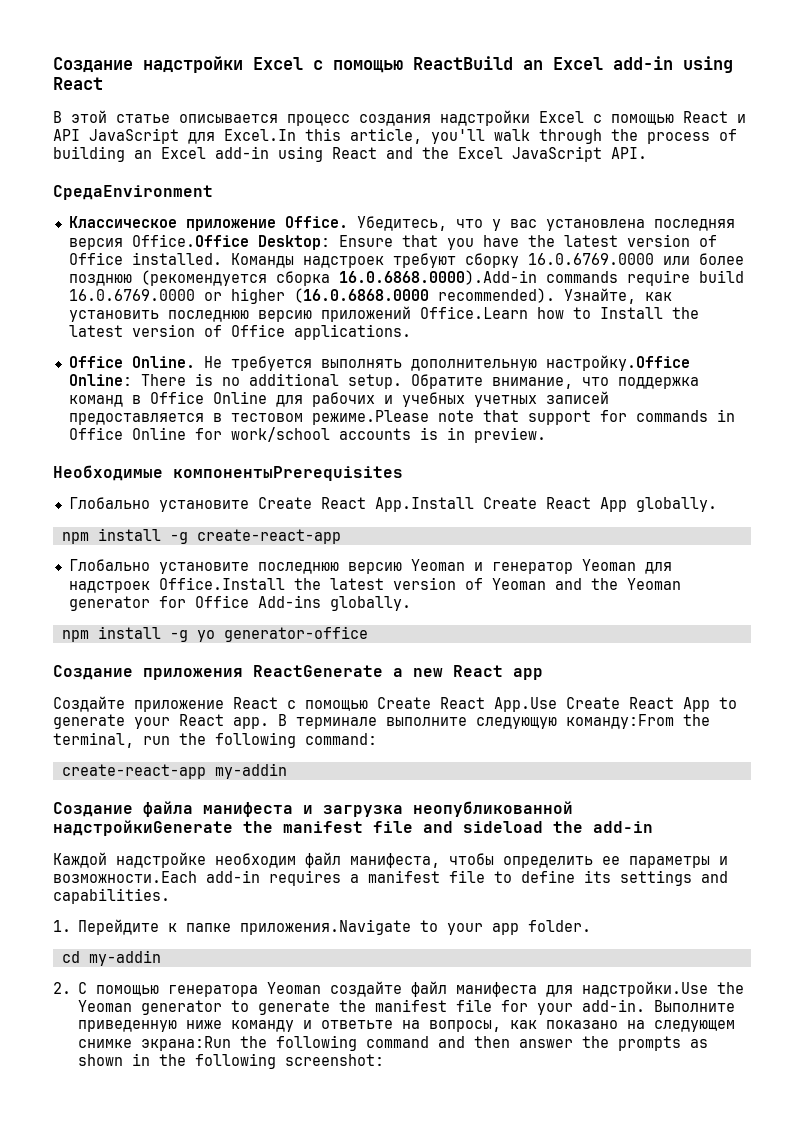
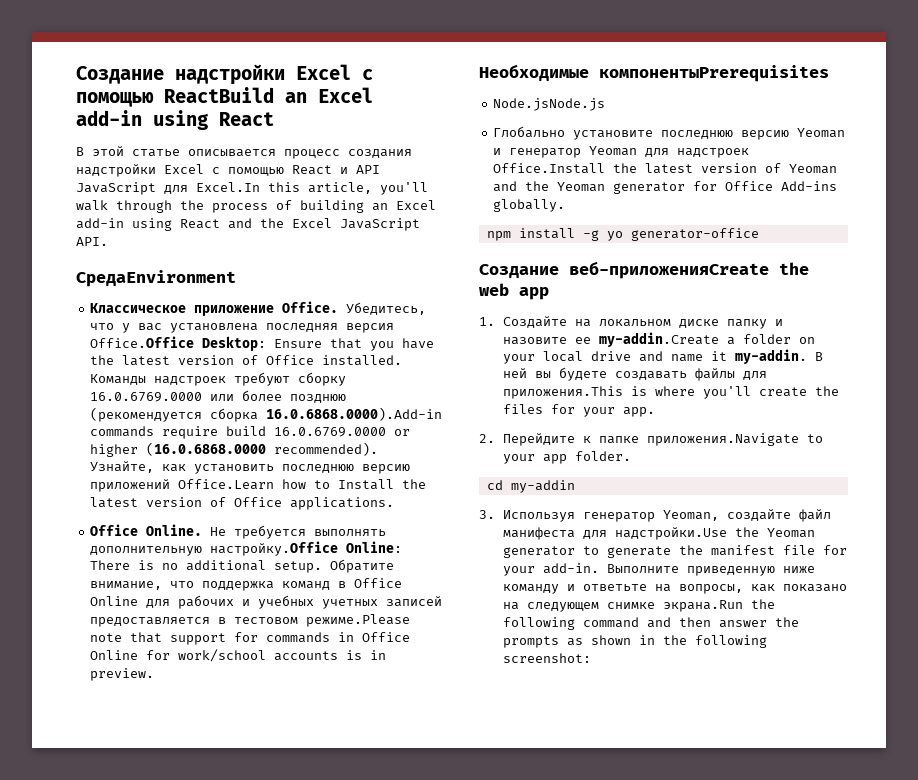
- Глобально установите Create React App.Install Create React App globally.
- npm install -g create-react-app
+ Node.jsNode.js
- Создание приложения ReactGenerate a new React app
- Создайте приложение React с помощью Create React App.Use Create React App to generate your React app. В терминале выполните следующую команду:From the terminal, run the following command:
- create-react-app my-addin
- Создание файла манифеста и загрузка неопубликованной надстройкиGenerate the manifest file and sideload the add-in
- Каждой надстройке необходим файл манифеста, чтобы определить ее параметры и возможности.Each add-in requires a manifest file to define its settings and capabilities.
- 1. Перейдите к папке приложения.Navigate to your app folder.
+ Создание веб-приложенияCreate the web app
+ 1. Создайте на локальном диске папку и назовите ее my-addin.Create a folder on your local drive and name it my-addin. В ней вы будете создавать файлы для приложения.This is where you'll create the files for your app.
+ 2. Перейдите к папке приложения.Navigate to your app folder.
- 2. С помощью генератора Yeoman создайте файл манифеста для надстройки.Use the Yeoman generator to generate the manifest file for your add-in.
+ 3. Используя генератор Yeoman, создайте файл манифеста для надстройки.Use the Yeoman generator to generate the manifest file for your add-in.
- Выполните приведенную ниже команду и ответьте на вопросы, как показано на следующем снимке экрана:Run the following command and then answer the prompts as shown in the following screenshot:
+ Выполните приведенную ниже команду и ответьте на вопросы, как показано на следующем снимке экрана.Run the following command and then answer the prompts as shown in the following screenshot:

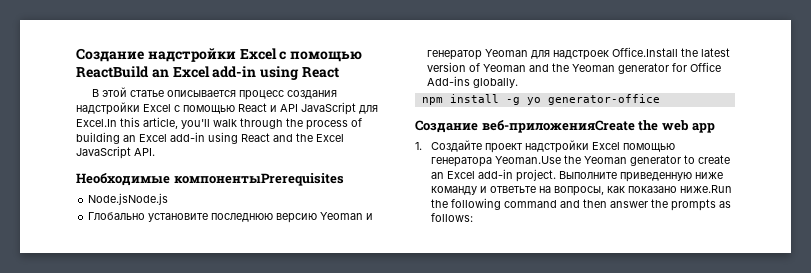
- СредаEnvironment
- Классическое приложение Office. Убедитесь, что у вас установлена последняя версия Office.Office Desktop: Ensure that you have the latest version of Office installed. Команды надстроек требуют сборку 16.0.6769.0000 или более позднюю (рекомендуется сборка 16.0.6868.0000).Add-in commands require build 16.0.6769.0000 or higher (16.0.6868.0000 recommended). Узнайте, как установить последнюю версию приложений Office.Learn how to Install the latest version of Office applications.
- Office Online. Не требуется выполнять дополнительную настройку.Office Online: There is no additional setup. Обратите внимание, что поддержка команд в Office Online для рабочих и учебных учетных записей предоставляется в тестовом режиме.Please note that support for commands in Office Online for work/school accounts is in preview.
- 1. Создайте на локальном диске папку и назовите ее my-addin.Create a folder on your local drive and name it my-addin. В ней вы будете создавать файлы для приложения.This is where you'll create the files for your app.
- 2. Перейдите к папке приложения.Navigate to your app folder.
- cd my-addin
- 3. Используя генератор Yeoman, создайте файл манифеста для надстройки.Use the Yeoman generator to generate the manifest file for your add-in.
+ 1. Создайте проект надстройки Excel помощью генератора Yeoman.Use the Yeoman generator to create an Excel add-in project.
- Выполните приведенную ниже команду и ответьте на вопросы, как показано на следующем снимке экрана.Run the following command and then answer the prompts as shown in the following screenshot:
+ Выполните приведенную ниже команду и ответьте на вопросы, как показано ниже.Run the following command and then answer the prompts as follows:

